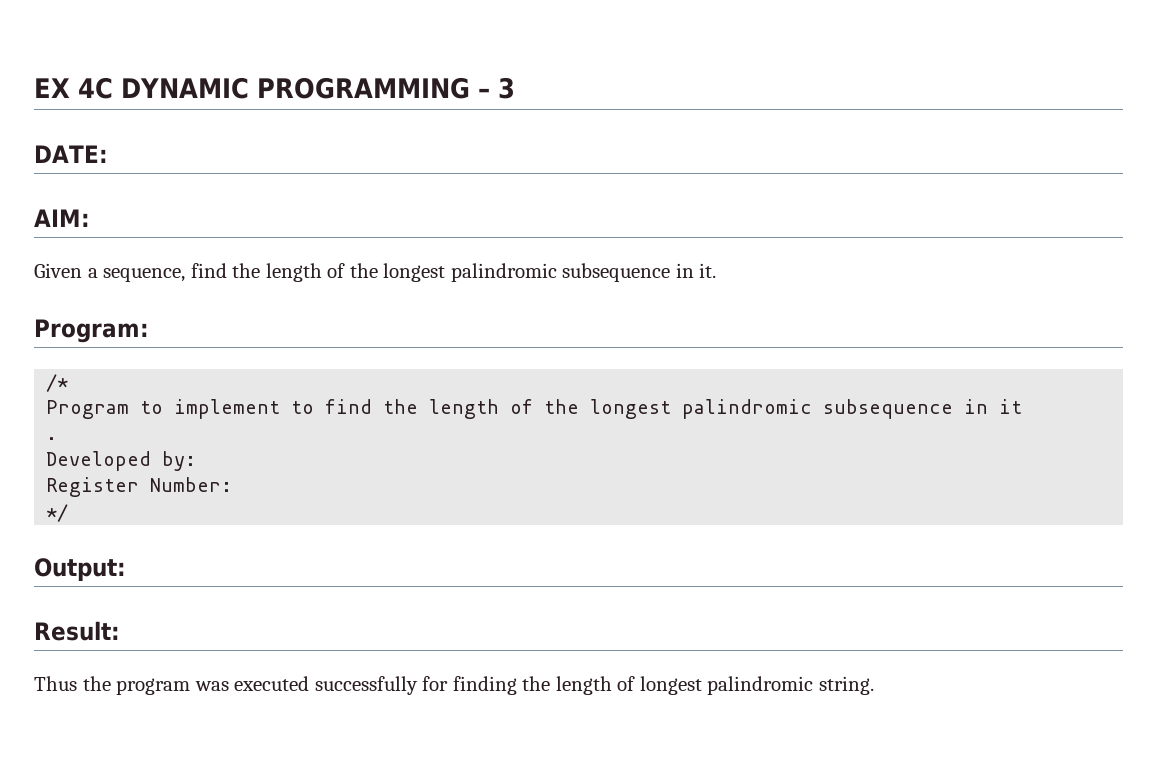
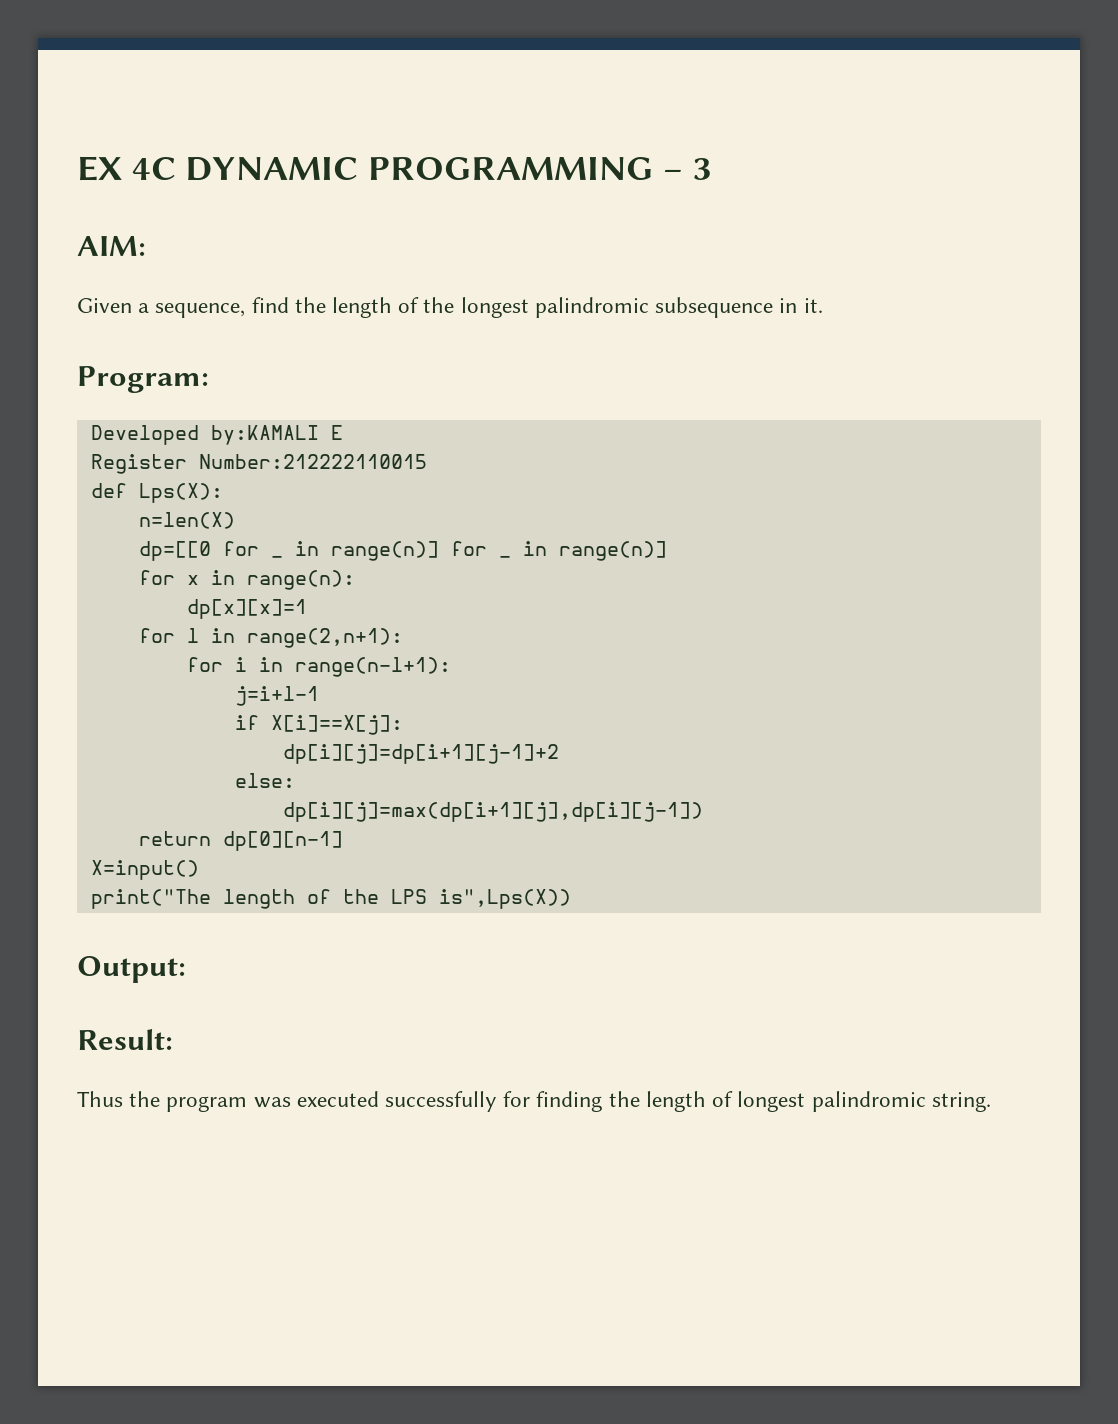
- DATE:
- /*
- Program to implement to find the length of the longest palindromic subsequence in it
- .
- Developed by:
- Register Number:
- */
+ Developed by:KAMALI E
+ Register Number:212222110015
+ def Lps(X):
+ n=len(X)
+ dp=[[0 for _ in range(n)] for _ in range(n)]
+ for x in range(n):
+ dp[x][x]=1
+ for l in range(2,n+1):
+ for i in range(n-l+1):
+ j=i+l-1
+ if X[i]==X[j]:
+ dp[i][j]=dp[i+1][j-1]+2
+ else:
+ dp[i][j]=max(dp[i+1][j],dp[i][j-1])
+ return dp[0][n-1]
+ X=input()
+ print("The length of the LPS is",Lps(X))

